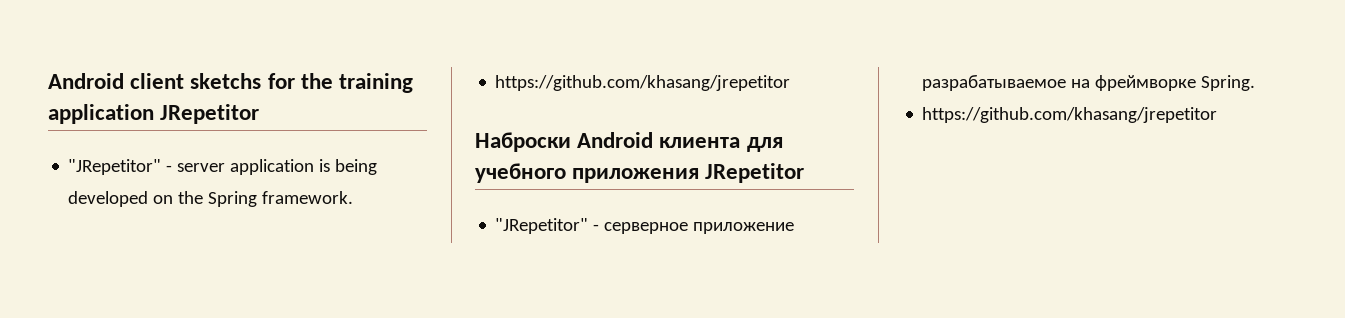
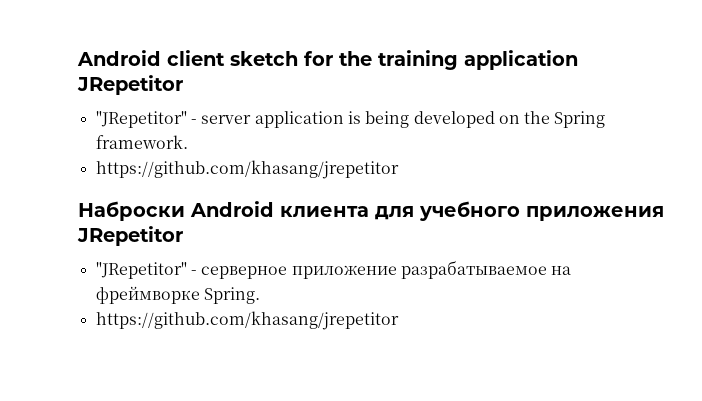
- Android client sketchs for the training application JRepetitor
+ Android client sketch for the training application JRepetitor

